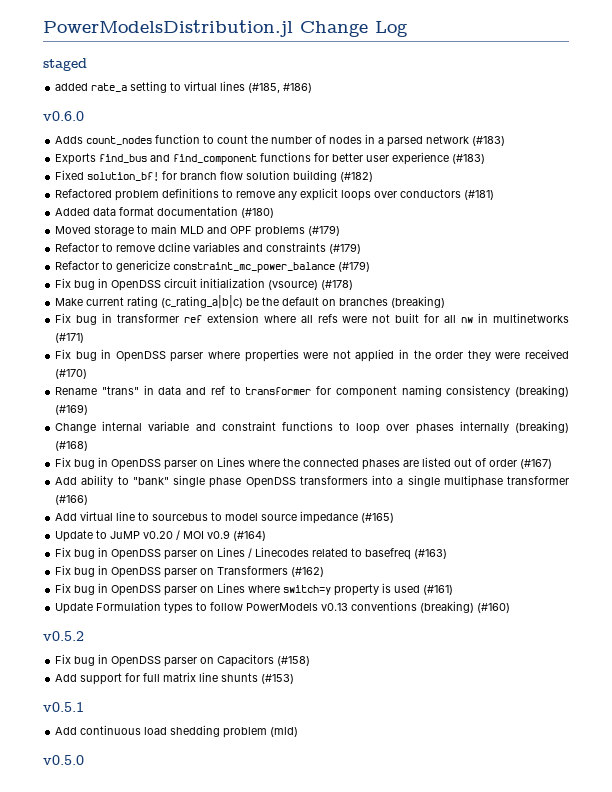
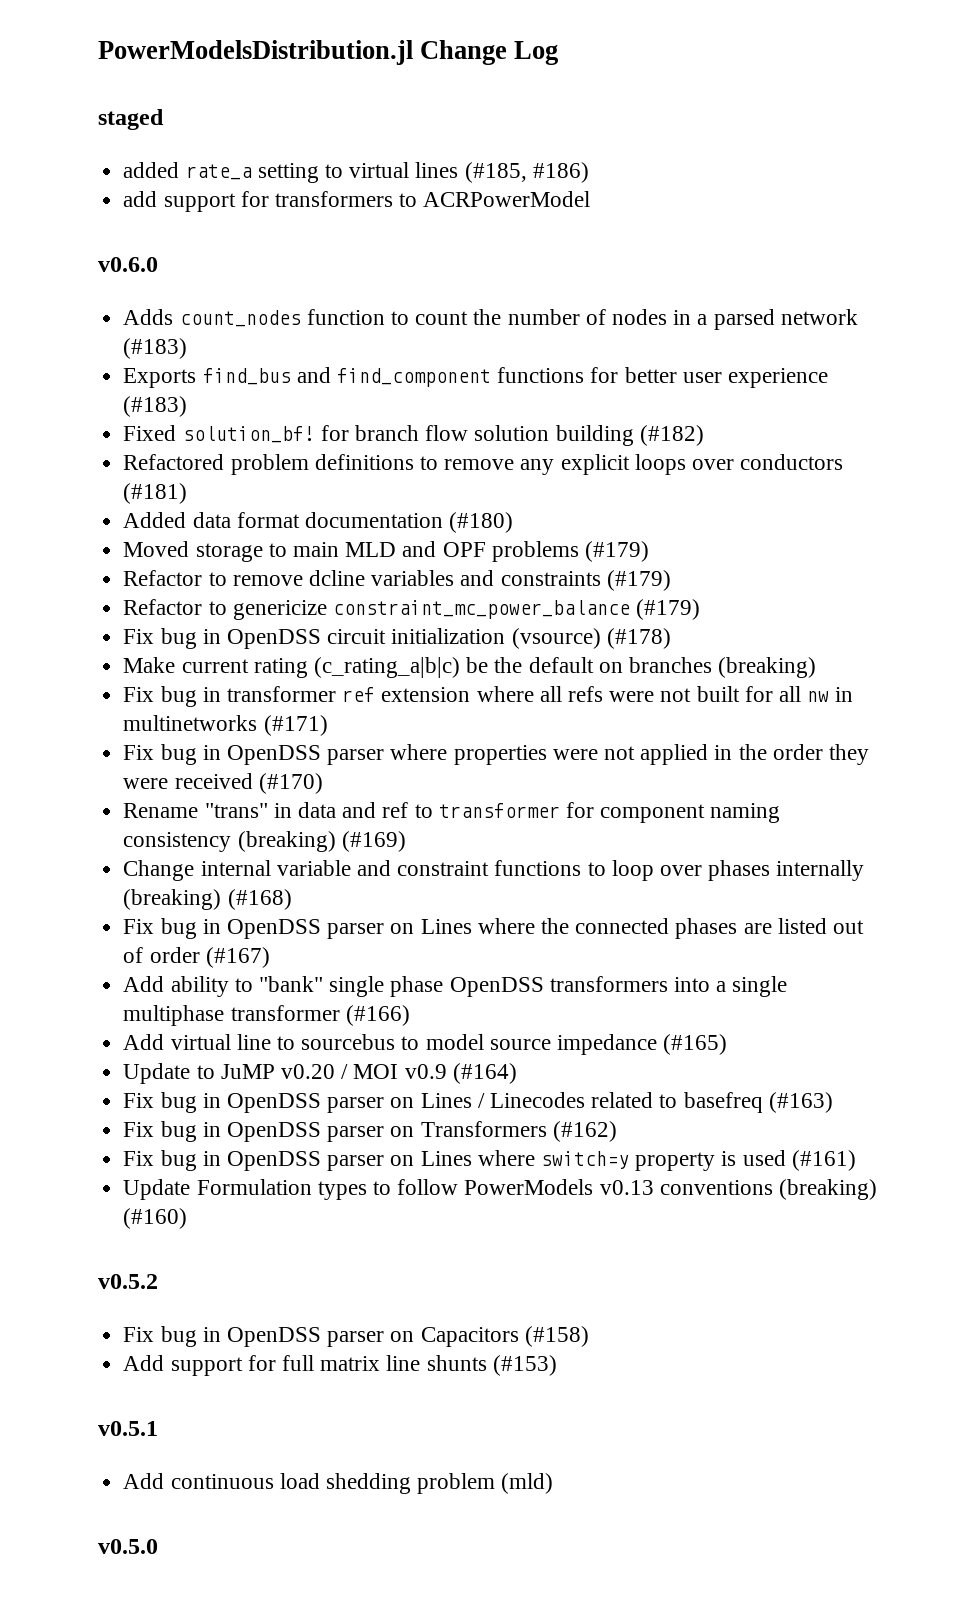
+ add support for transformers to ACRPowerModel

